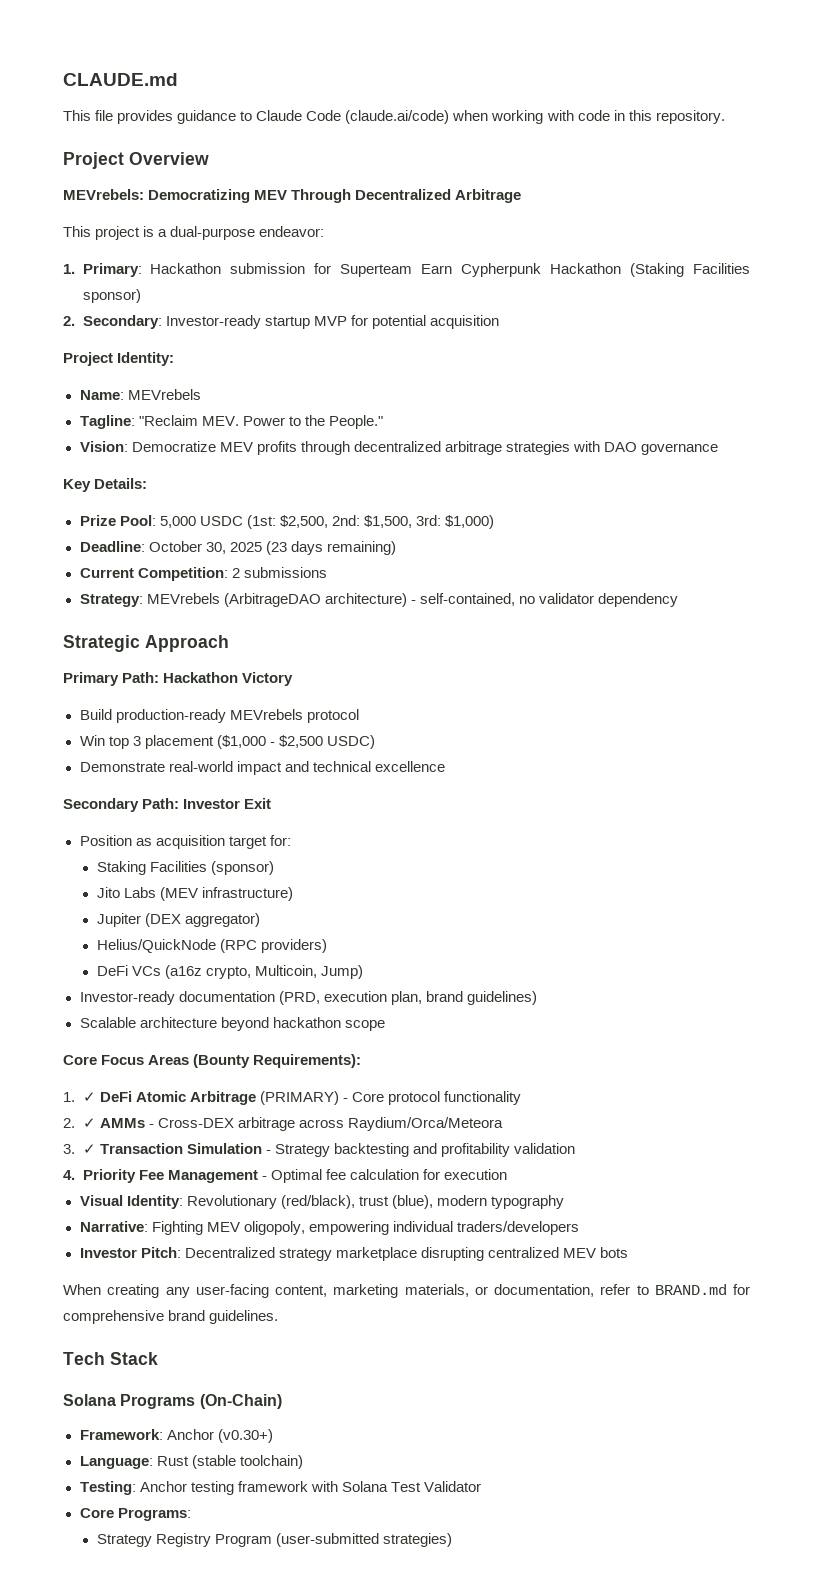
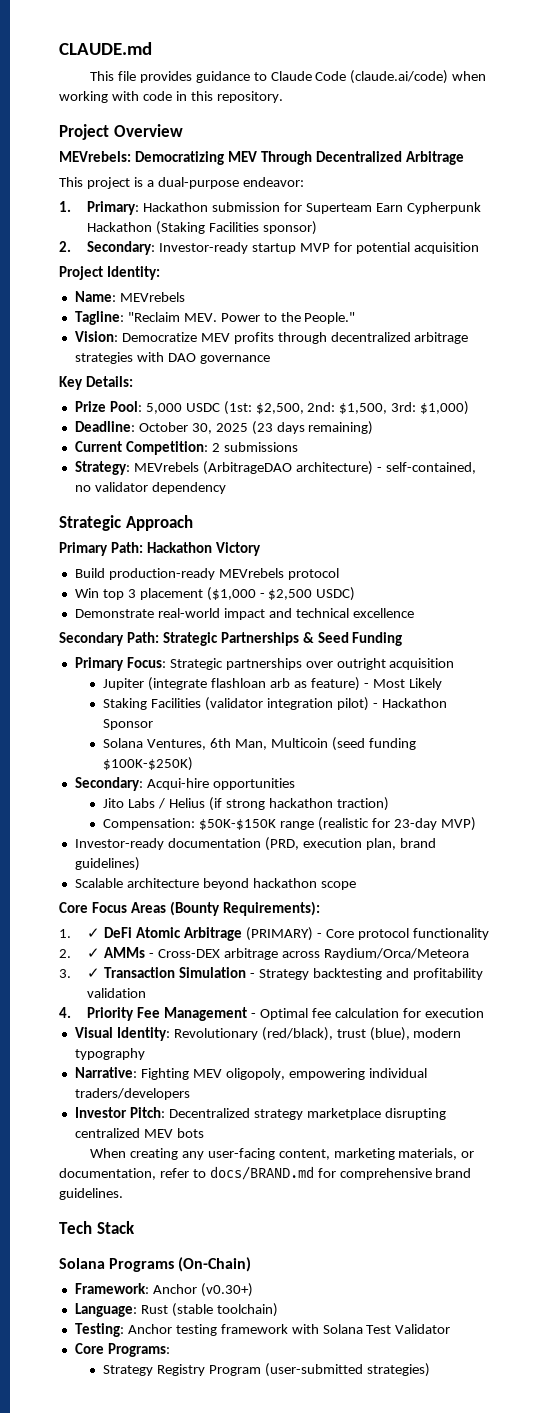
- Secondary Path: Investor Exit
- Position as acquisition target for:
- Staking Facilities (sponsor)
- Jito Labs (MEV infrastructure)
- Jupiter (DEX aggregator)
- Helius/QuickNode (RPC providers)
- DeFi VCs (a16z crypto, Multicoin, Jump)
+ Secondary Path: Strategic Partnerships & Seed Funding
+ Primary Focus: Strategic partnerships over outright acquisition
+ Jupiter (integrate flashloan arb as feature) - Most Likely
+ Staking Facilities (validator integration pilot) - Hackathon Sponsor
+ Solana Ventures, 6th Man, Multicoin (seed funding $100K-$250K)
+ Secondary: Acqui-hire opportunities
+ Jito Labs / Helius (if strong hackathon traction)
+ Compensation: $50K-$150K range (realistic for 23-day MVP)
- When creating any user-facing content, marketing materials, or documentation, refer to BRAND.md for comprehensive brand guidelines.
+ When creating any user-facing content, marketing materials, or documentation, refer to docs/BRAND.md for comprehensive brand guidelines.

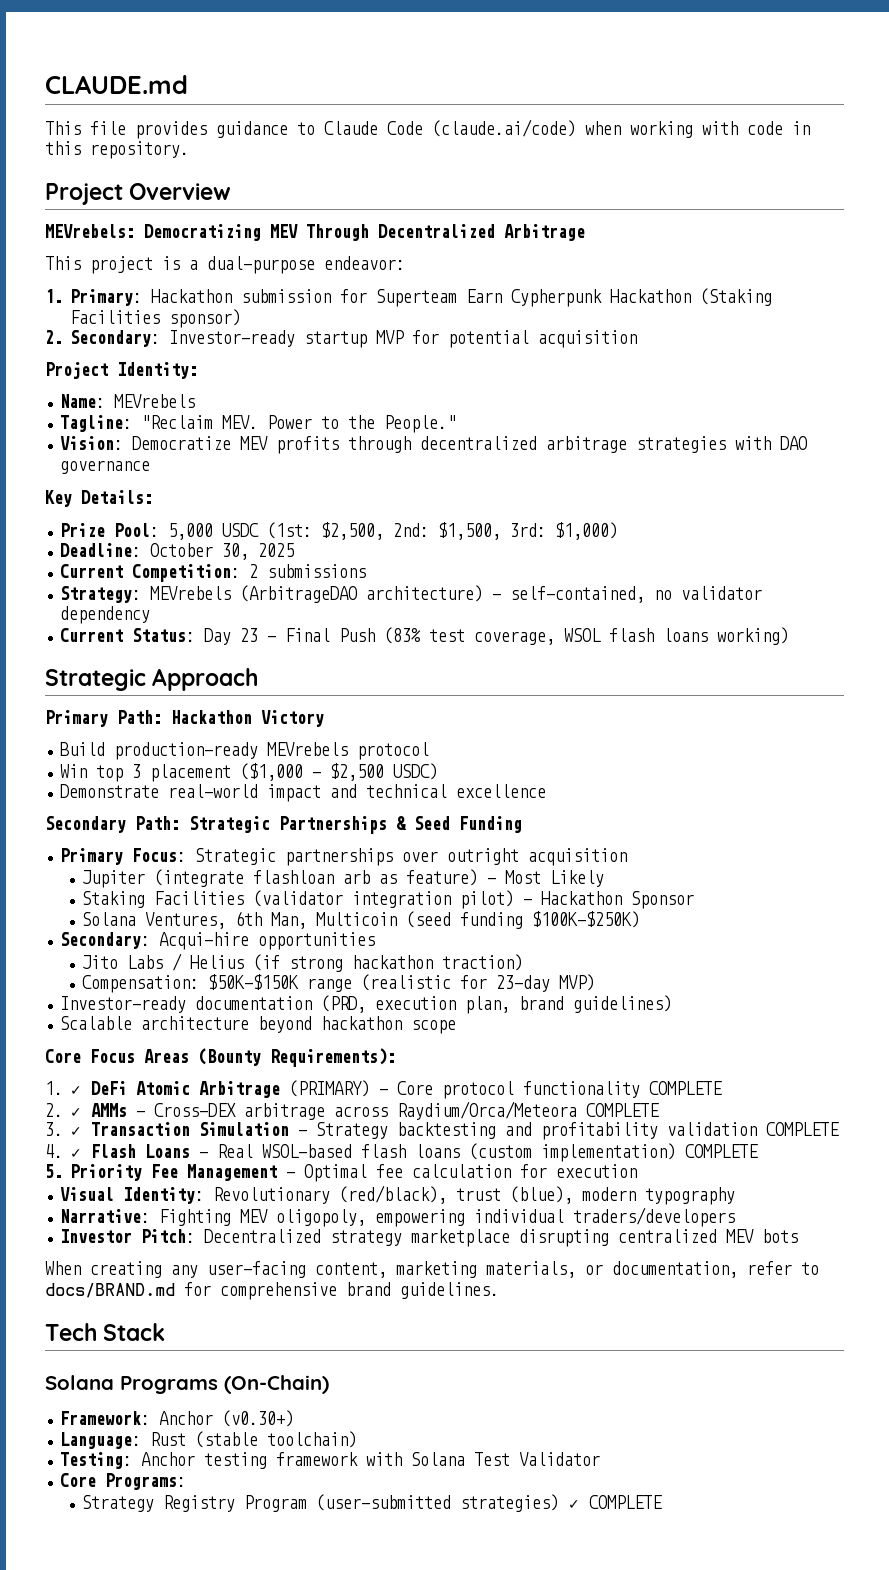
- Deadline: October 30, 2025 (23 days remaining)
+ Deadline: October 30, 2025
+ Current Status: Day 23 - Final Push (83% test coverage, WSOL flash loans working)
- 1. ✓ DeFi Atomic Arbitrage (PRIMARY) - Core protocol functionality
+ 1. ✓ DeFi Atomic Arbitrage (PRIMARY) - Core protocol functionality COMPLETE
- 2. ✓ AMMs - Cross-DEX arbitrage across Raydium/Orca/Meteora
+ 2. ✓ AMMs - Cross-DEX arbitrage across Raydium/Orca/Meteora COMPLETE
- 3. ✓ Transaction Simulation - Strategy backtesting and profitability validation
- 4. Priority Fee Management - Optimal fee calculation for execution
+ 3. ✓ Transaction Simulation - Strategy backtesting and profitability validation COMPLETE
+ 4. ✓ Flash Loans - Real WSOL-based flash loans (custom implementation) COMPLETE
+ 5. Priority Fee Management - Optimal fee calculation for execution
- Strategy Registry Program (user-submitted strategies)
+ Strategy Registry Program (user-submitted strategies) ✓ COMPLETE

